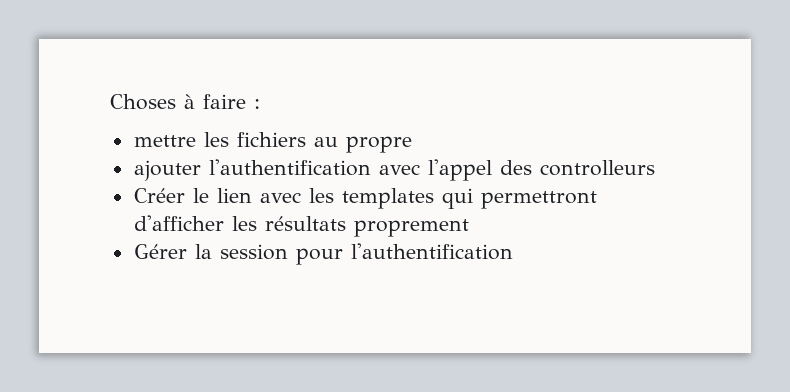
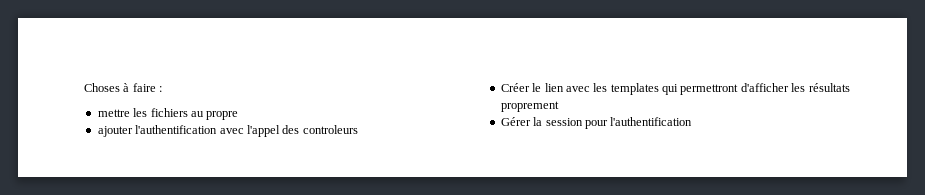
- ajouter l'authentification avec l'appel des controlleurs
+ ajouter l'authentification avec l'appel des controleurs

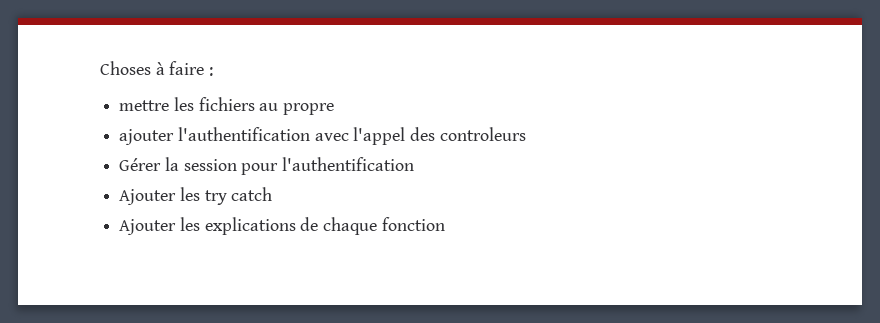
- Créer le lien avec les templates qui permettront d'afficher les résultats proprement
+ Ajouter les try catch
+ Ajouter les explications de chaque fonction

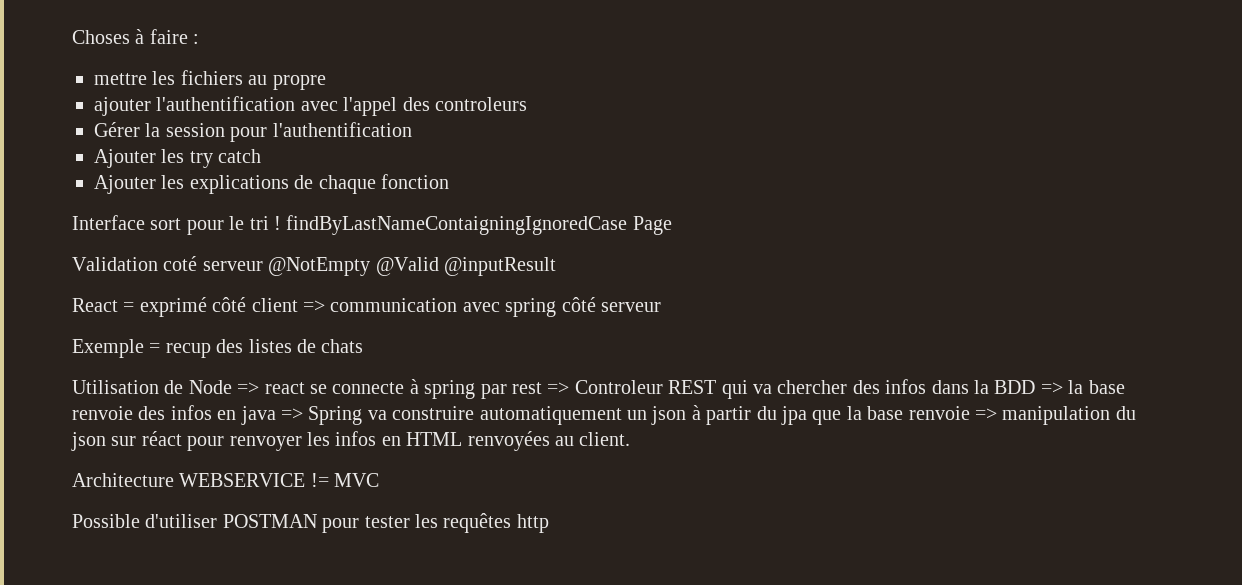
+ Interface sort pour le tri ! findByLastNameContaigningIgnoredCase Page
+ Validation coté serveur @NotEmpty @Valid @inputResult
+ React = exprimé côté client => communication avec spring côté serveur
+ Exemple = recup des listes de chats
+ Utilisation de Node => react se connecte à spring par rest => Controleur REST qui va chercher des infos dans la BDD => la base renvoie des infos en java => Spring va construire automatiquement un json à partir du jpa que la base renvoie => manipulation du json sur réact pour renvoyer les infos en HTML renvoyées au client.
+ Architecture WEBSERVICE != MVC
+ Possible d'utiliser POSTMAN pour tester les requêtes http

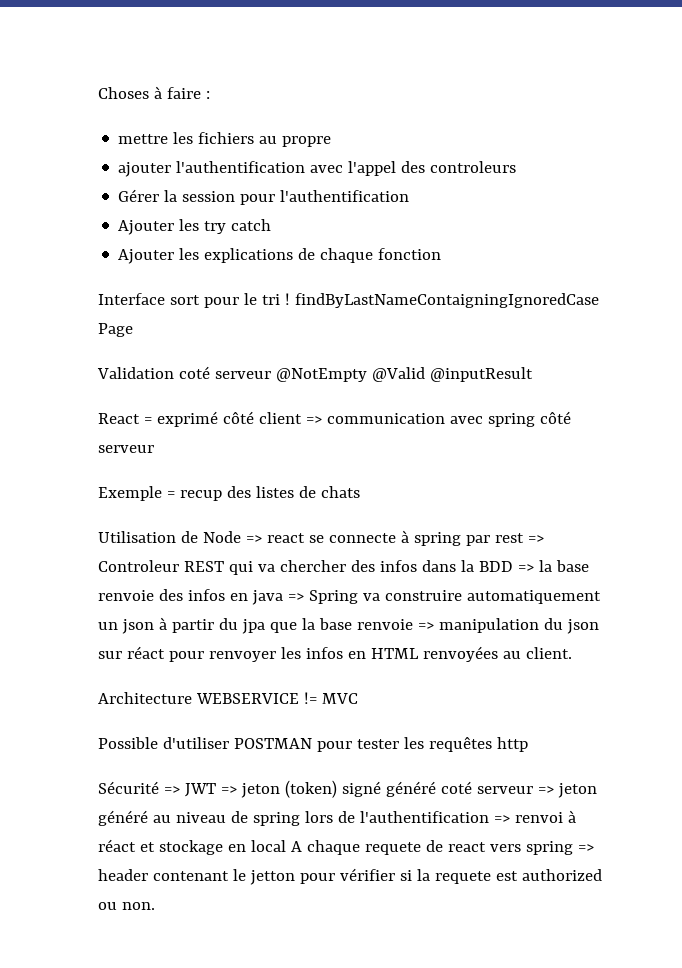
+ Sécurité => JWT => jeton (token) signé généré coté serveur => jeton généré au niveau de spring lors de l'authentification => renvoi à réact et stockage en local A chaque requete de react vers spring => header contenant le jetton pour vérifier si la requete est authorized ou non.

